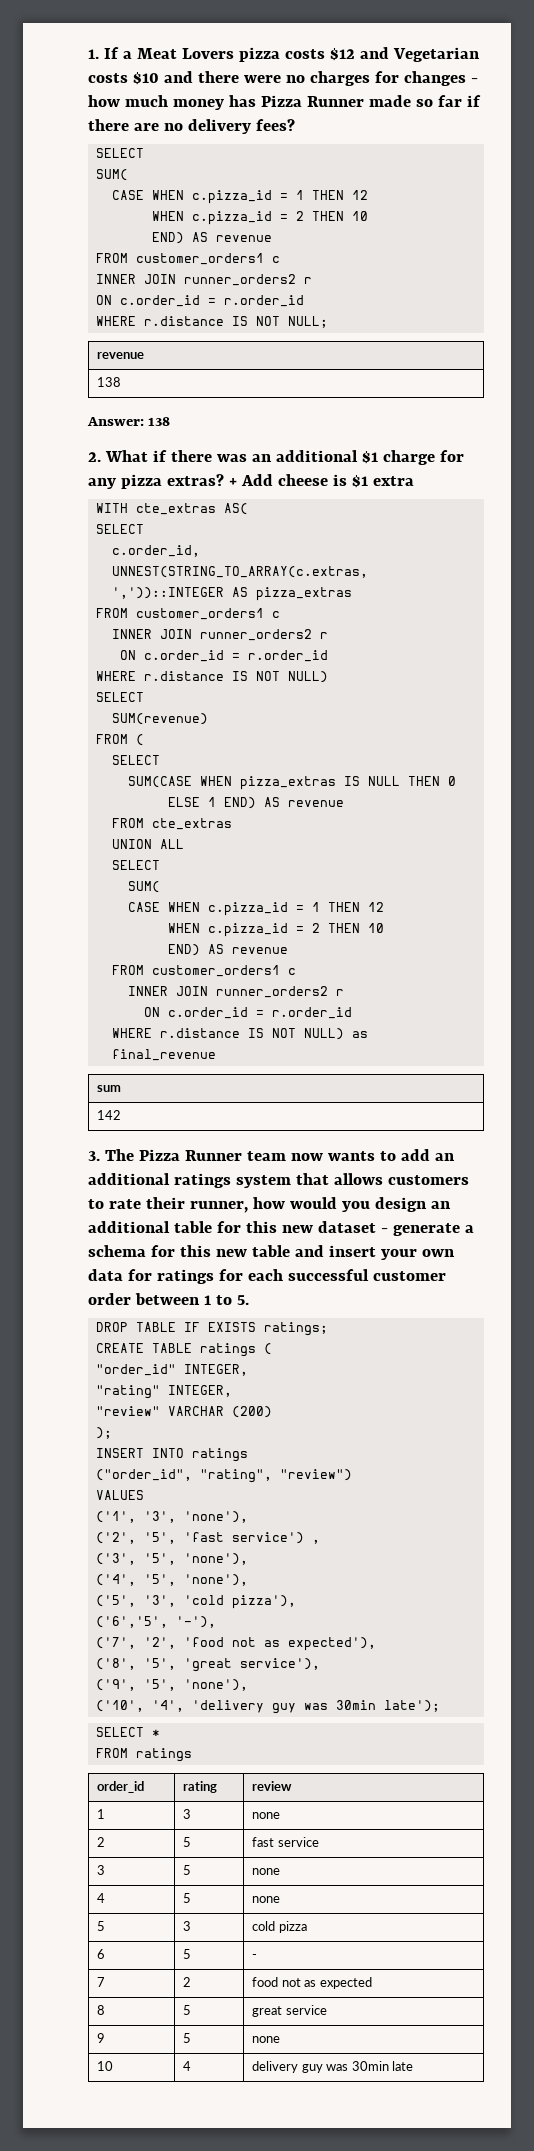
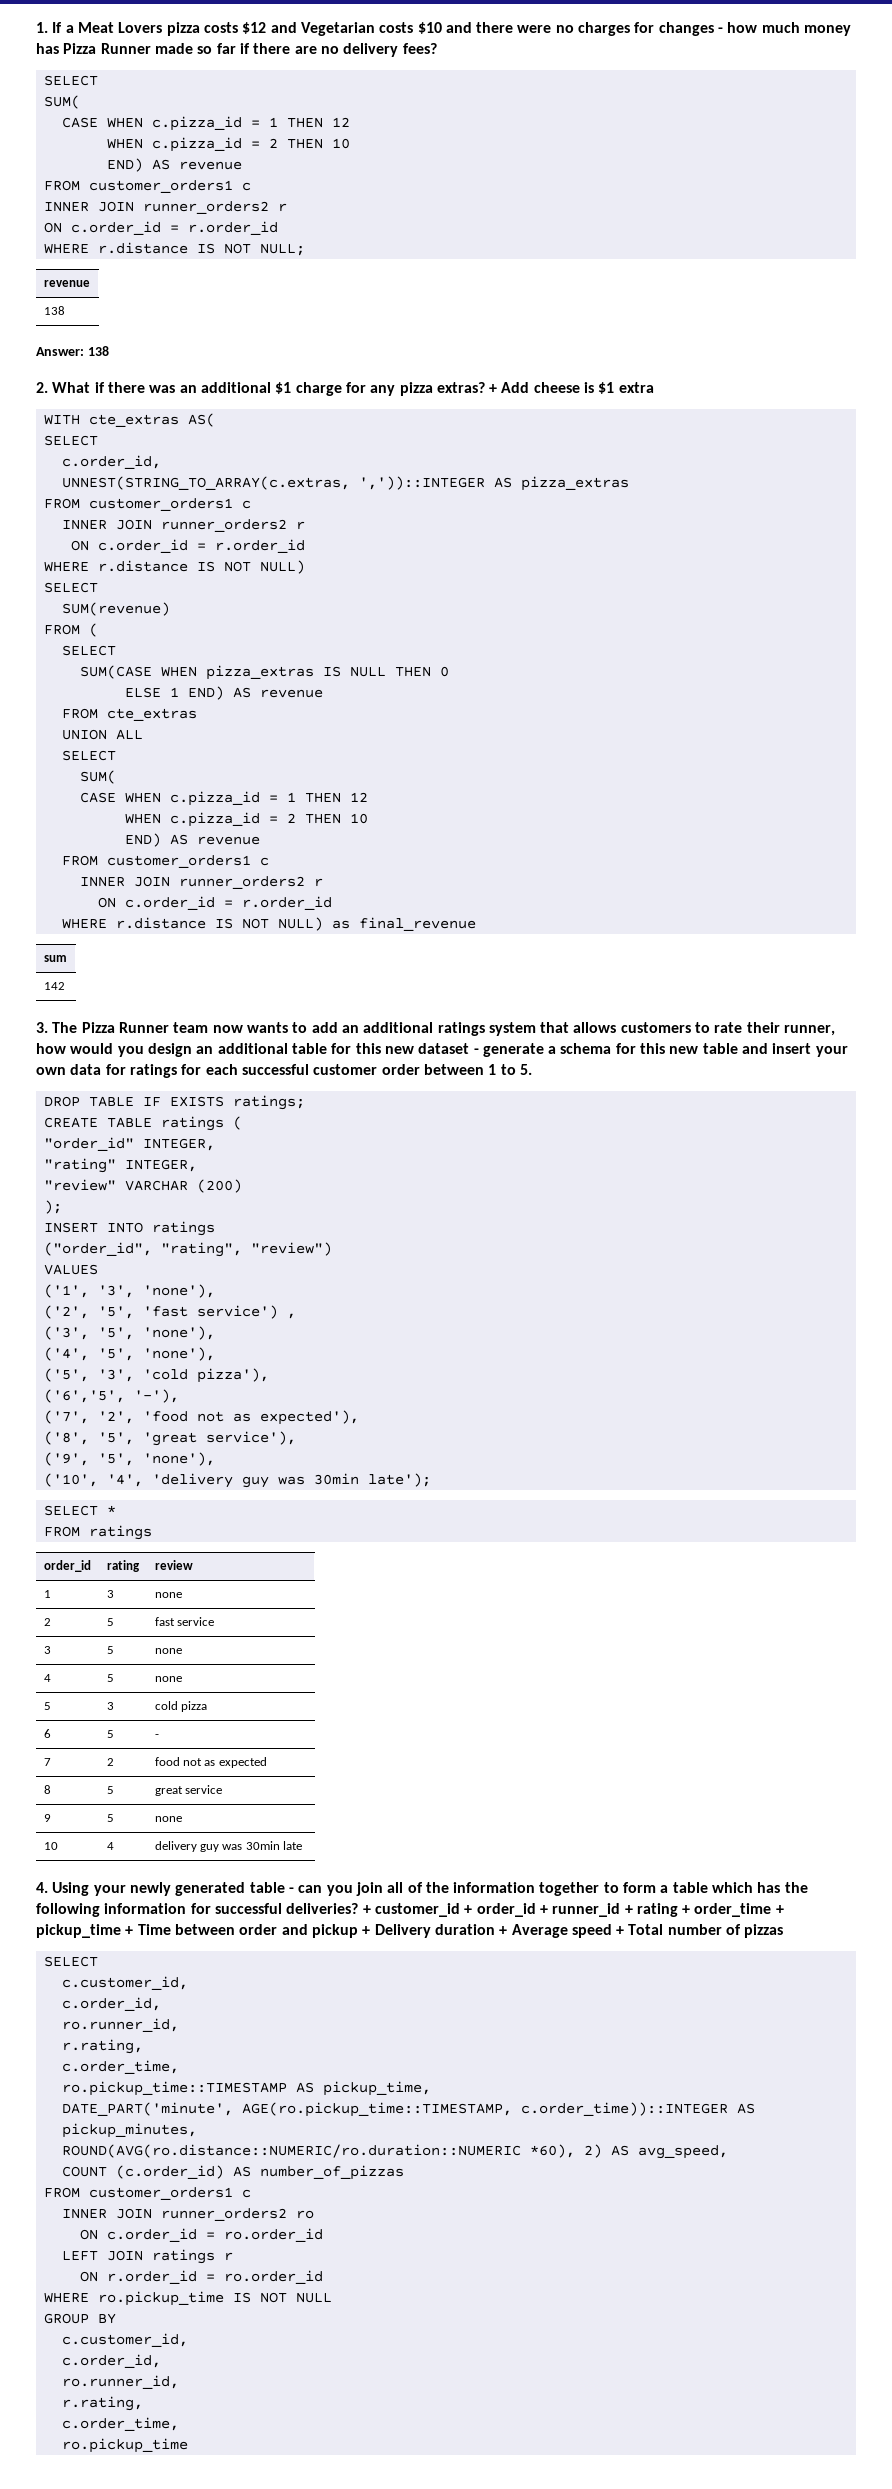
+ 4. Using your newly generated table - can you join all of the information together to form a table which has the following information for successful deliveries? + customer_id + order_id + runner_id + rating + order_time + pickup_time + Time between order and pickup + Delivery duration + Average speed + Total number of pizzas
+ SELECT
+ c.customer_id,
+ c.order_id,
+ ro.runner_id,
+ r.rating,
+ c.order_time,
+ ro.pickup_time::TIMESTAMP AS pickup_time,
+ DATE_PART('minute', AGE(ro.pickup_time::TIMESTAMP, c.order_time))::INTEGER AS pickup_minutes,
+ ROUND(AVG(ro.distance::NUMERIC/ro.duration::NUMERIC *60), 2) AS avg_speed,
+ COUNT (c.order_id) AS number_of_pizzas
+ FROM customer_orders1 c
+ INNER JOIN runner_orders2 ro
+ ON c.order_id = ro.order_id
+ LEFT JOIN ratings r
+ ON r.order_id = ro.order_id
+ WHERE ro.pickup_time IS NOT NULL
+ GROUP BY
+ c.customer_id,
+ c.order_id,
+ ro.runner_id,
+ r.rating,
+ c.order_time,
+ ro.pickup_time

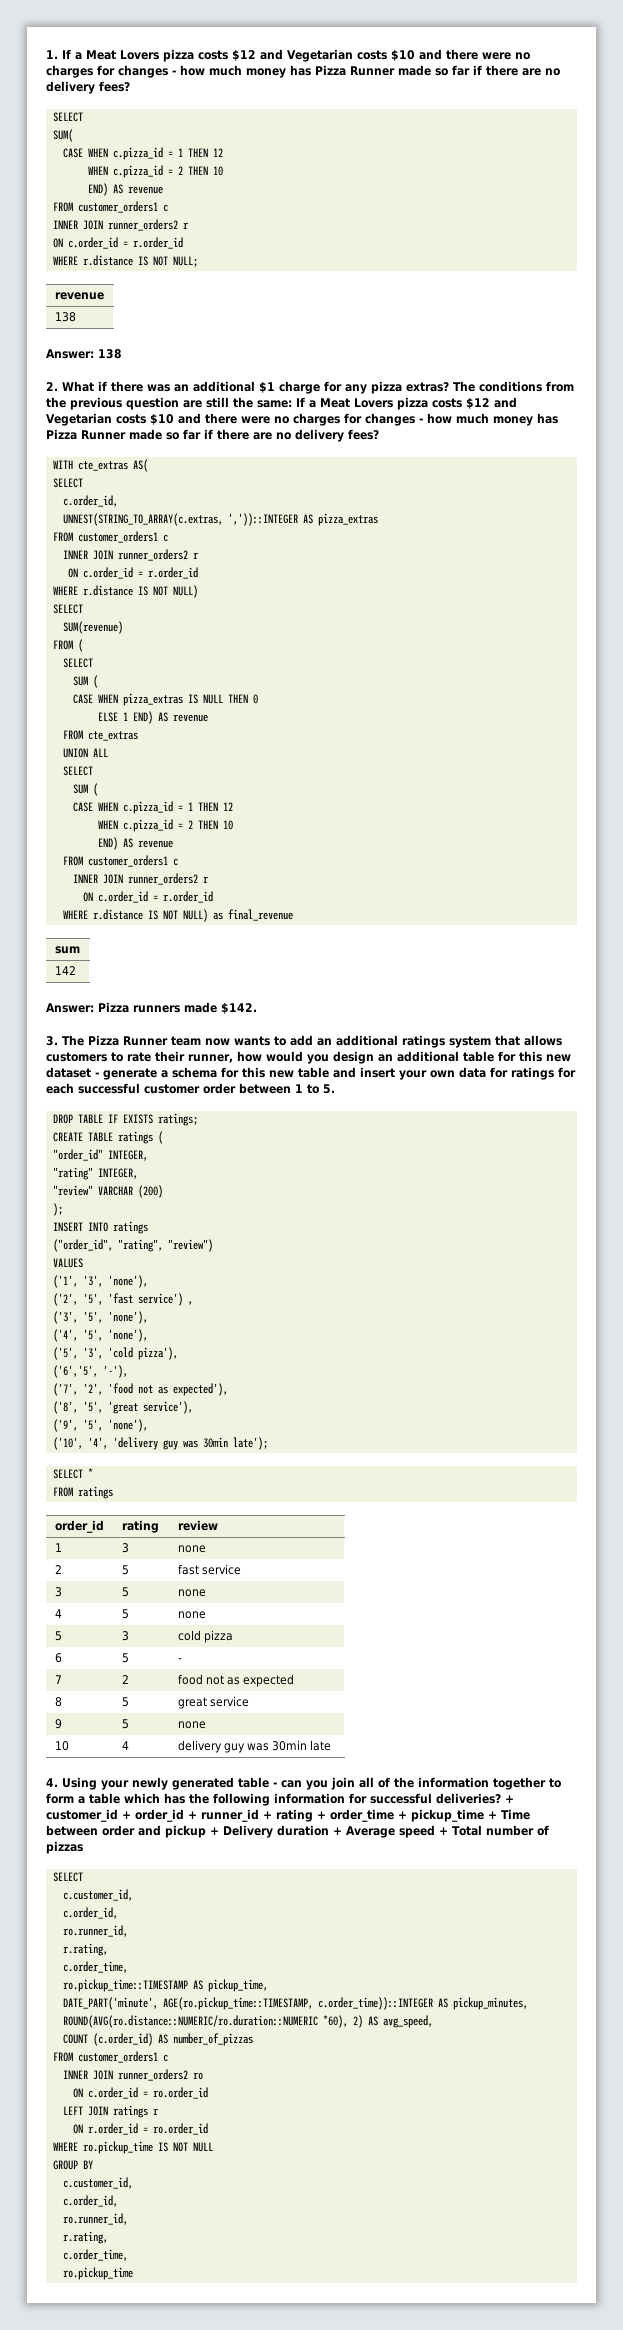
- + Add cheese is $1 extra
+ The conditions from the previous question are still the same: If a Meat Lovers pizza costs $12 and Vegetarian costs $10 and there were no charges for changes - how much money has Pizza Runner made so far if there are no delivery fees?
  FROM (
  SELECT
- SUM(CASE WHEN pizza_extras IS NULL THEN 0
+ SUM (
+ CASE WHEN pizza_extras IS NULL THEN 0
  UNION ALL
  SELECT
- SUM(
+ SUM (
+ Answer: Pizza runners made $142.

